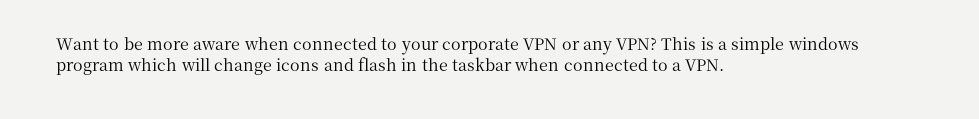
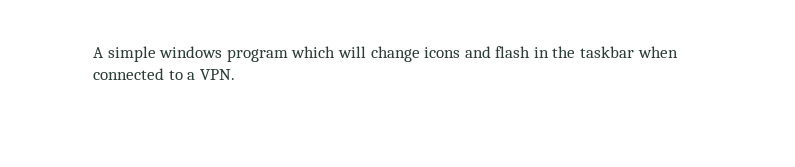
- Want to be more aware when connected to your corporate VPN or any VPN? This is a simple windows program which will change icons and flash in the taskbar when connected to a VPN.
+ A simple windows program which will change icons and flash in the taskbar when connected to a VPN.

